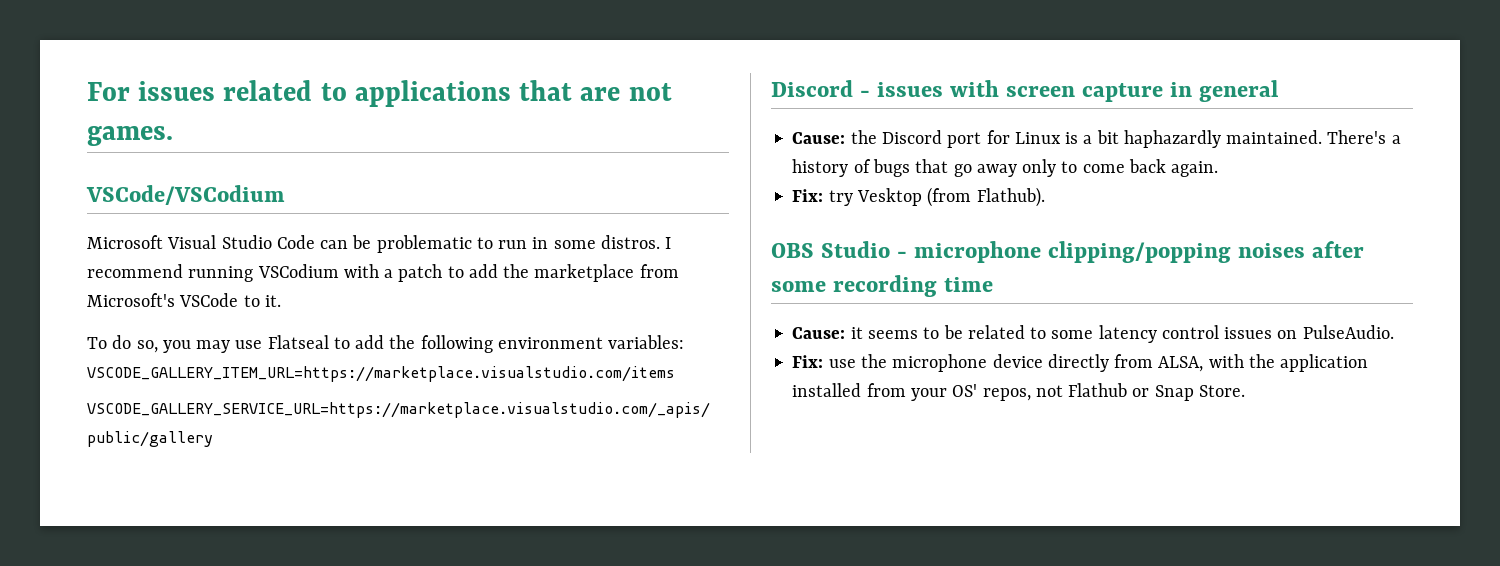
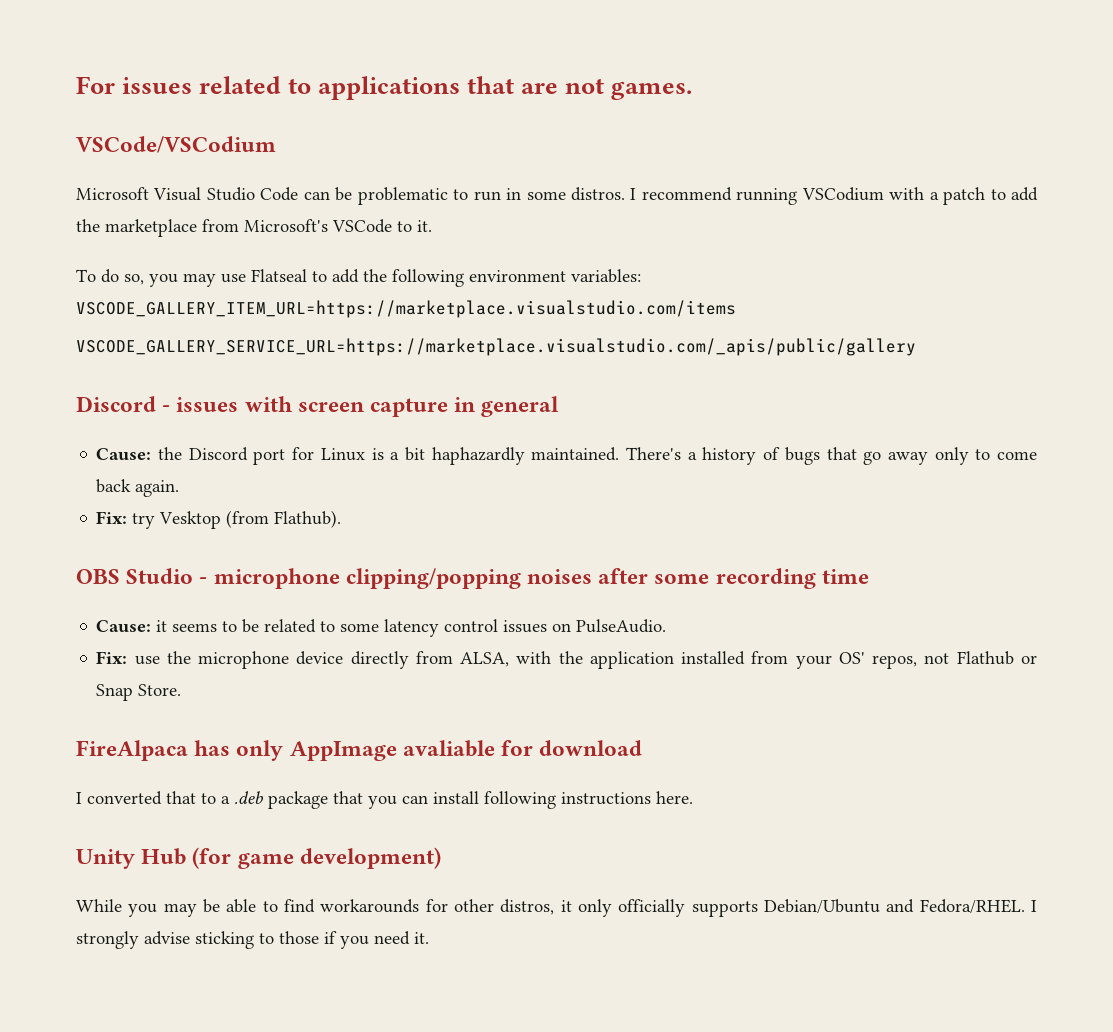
+ FireAlpaca has only AppImage avaliable for download
+ I converted that to a .deb package that you can install following instructions here.
+ Unity Hub (for game development)
+ While you may be able to find workarounds for other distros, it only officially supports Debian/Ubuntu and Fedora/RHEL. I strongly advise sticking to those if you need it.

